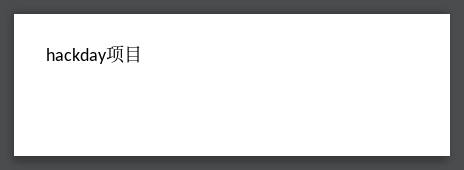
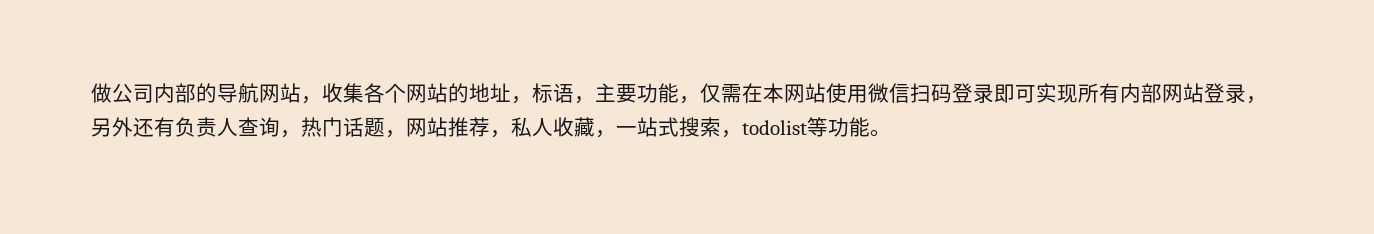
- hackday项目
+ 做公司内部的导航网站，收集各个网站的地址，标语，主要功能，仅需在本网站使用微信扫码登录即可实现所有内部网站登录，另外还有负责人查询，热门话题，网站推荐，私人收藏，一站式搜索，todolist等功能。

